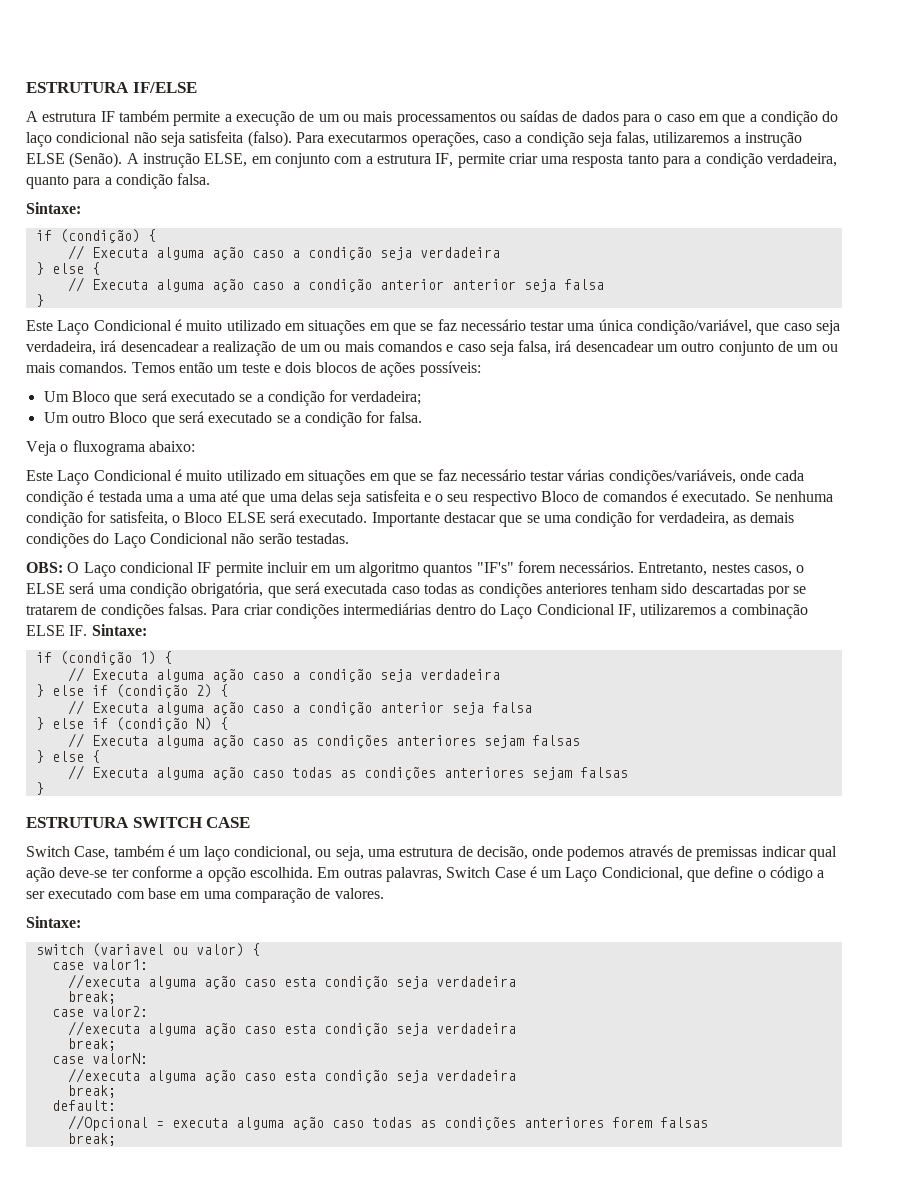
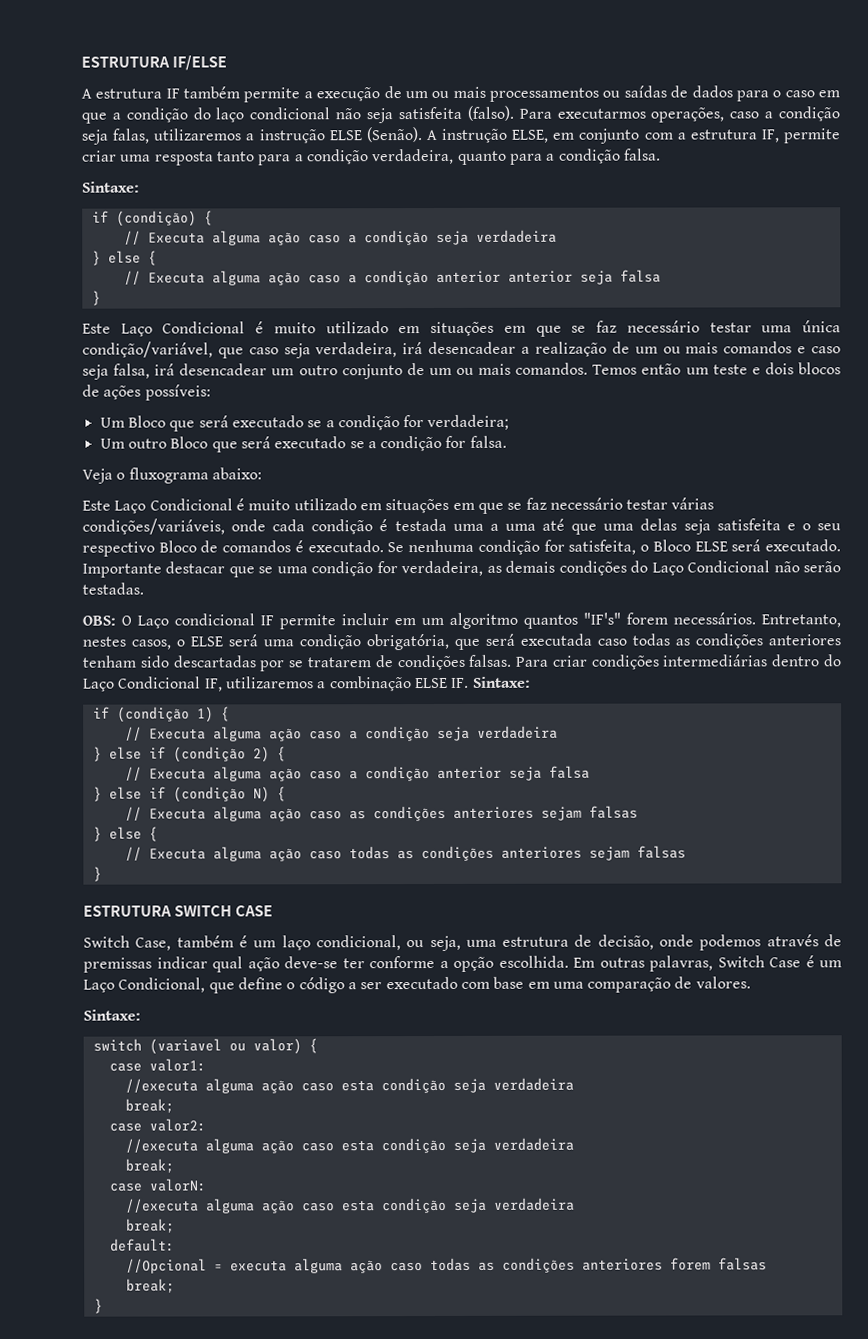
  //Opcional = executa alguma ação caso todas as condições anteriores forem falsas
  break;
+ }

